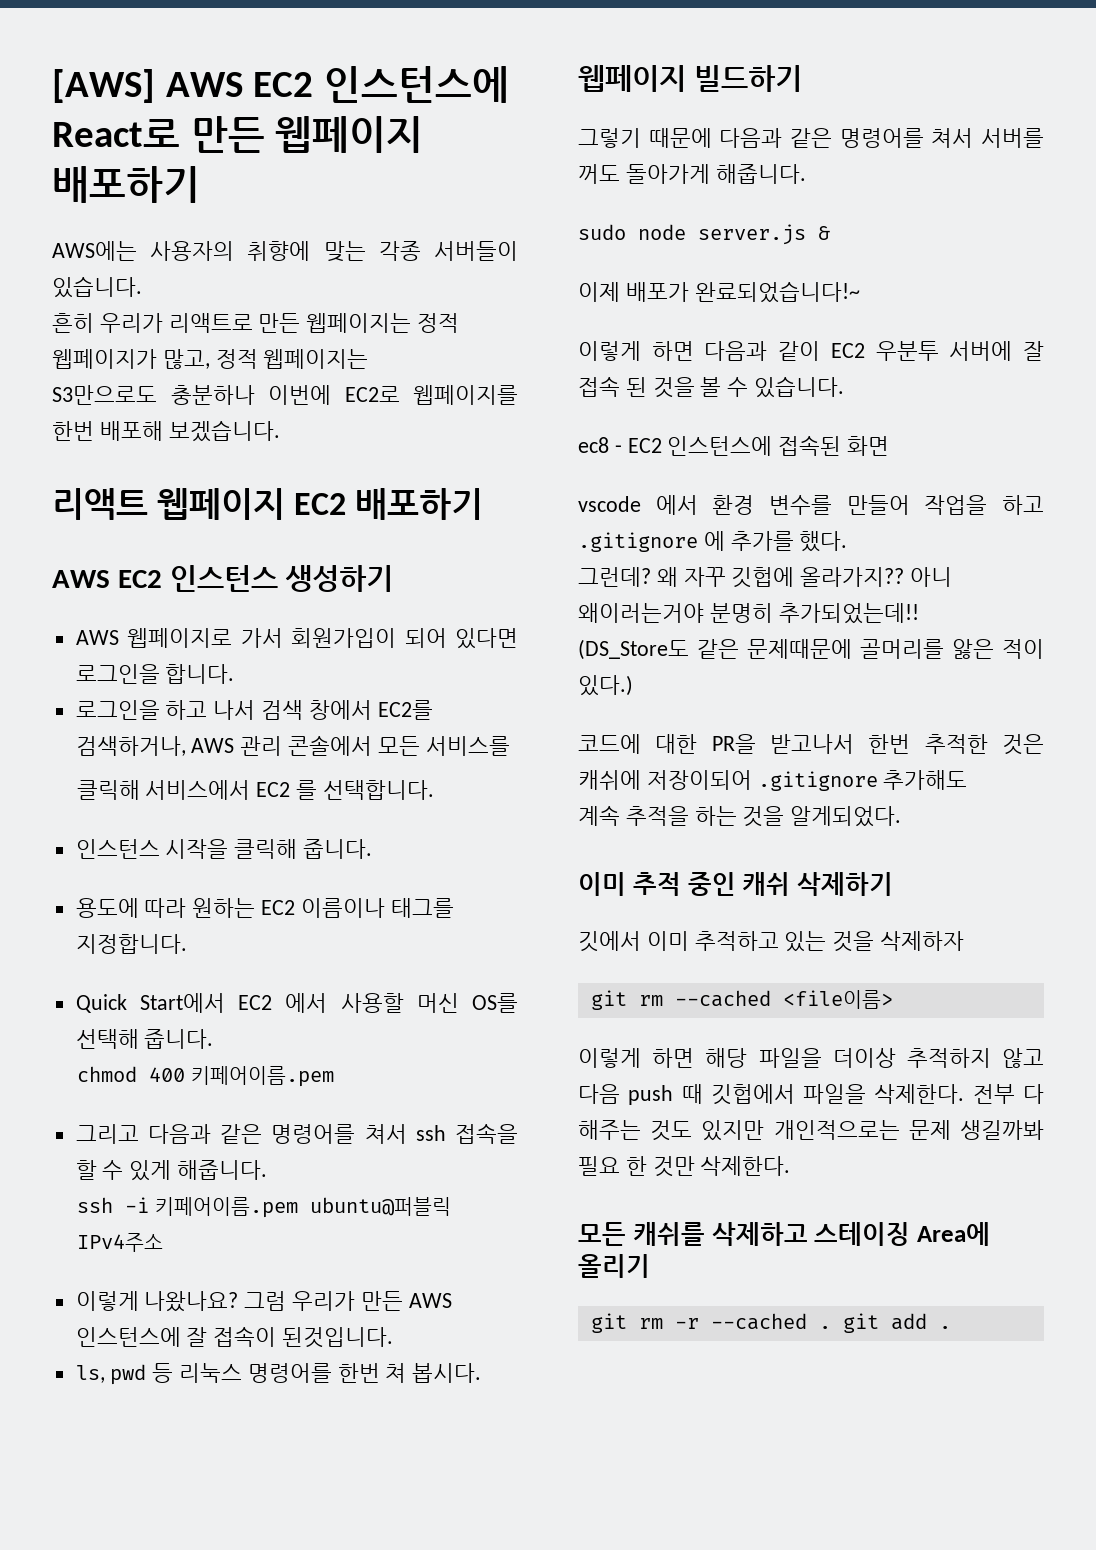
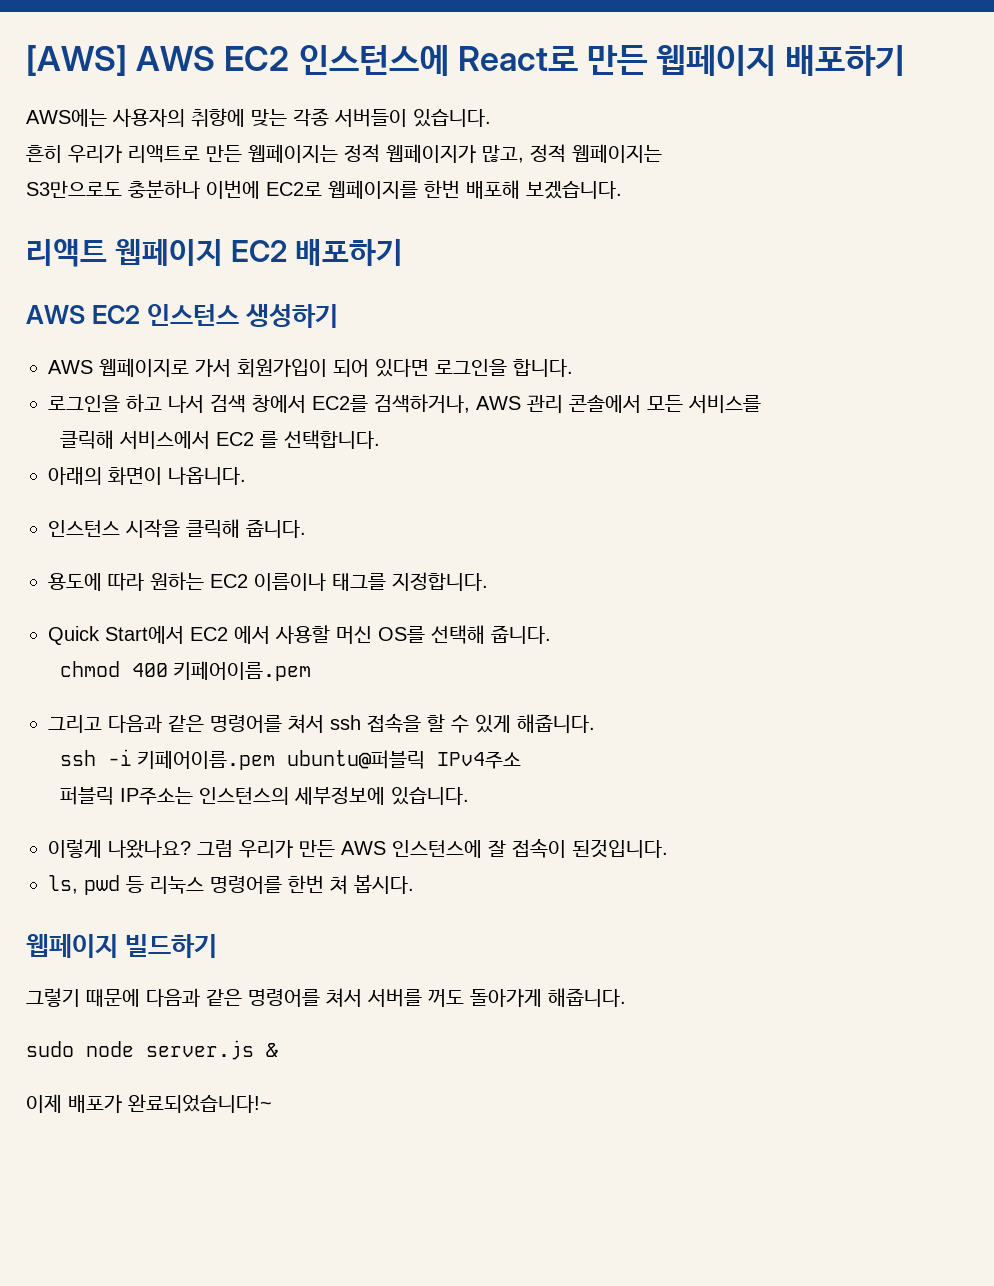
+ 아래의 화면이 나옵니다.
+ 퍼블릭 IP주소는 인스턴스의 세부정보에 있습니다.
- 이렇게 하면 다음과 같이 EC2 우분투 서버에 잘 접속 된 것을 볼 수 있습니다.
- ec8 - EC2 인스턴스에 접속된 화면
- vscode 에서 환경 변수를 만들어 작업을 하고 .gitignore 에 추가를 했다.
- 그런데? 왜 자꾸 깃헙에 올라가지?? 아니 왜이러는거야 분명히 추가되었는데!!
- (DS_Store도 같은 문제때문에 골머리를 앓은 적이 있다.)
- 코드에 대한 PR을 받고나서 한번 추적한 것은 캐쉬에 저장이되어 .gitignore 추가해도
- 계속 추적을 하는 것을 알게되었다.
- 이미 추적 중인 캐쉬 삭제하기
- 깃에서 이미 추적하고 있는 것을 삭제하자
- git rm --cached <file이름>
- 이렇게 하면 해당 파일을 더이상 추적하지 않고 다음 push 때 깃헙에서 파일을 삭제한다. 전부 다 해주는 것도 있지만 개인적으로는 문제 생길까봐 필요 한 것만 삭제한다.
- 모든 캐쉬를 삭제하고 스테이징 Area에 올리기
- git rm -r --cached . git add .

